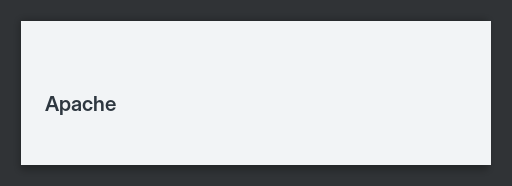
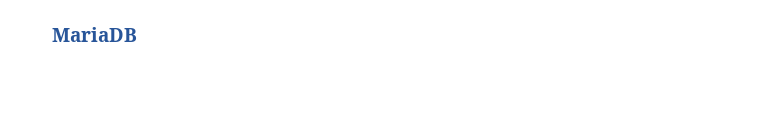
- Apache
+ MariaDB

